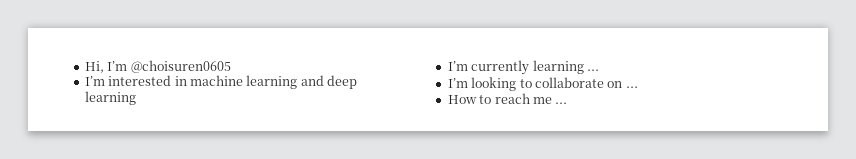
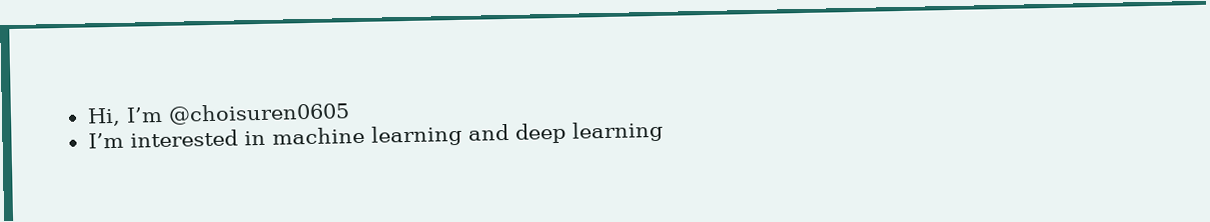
- I’m currently learning ...
- I’m looking to collaborate on ...
- How to reach me ...

